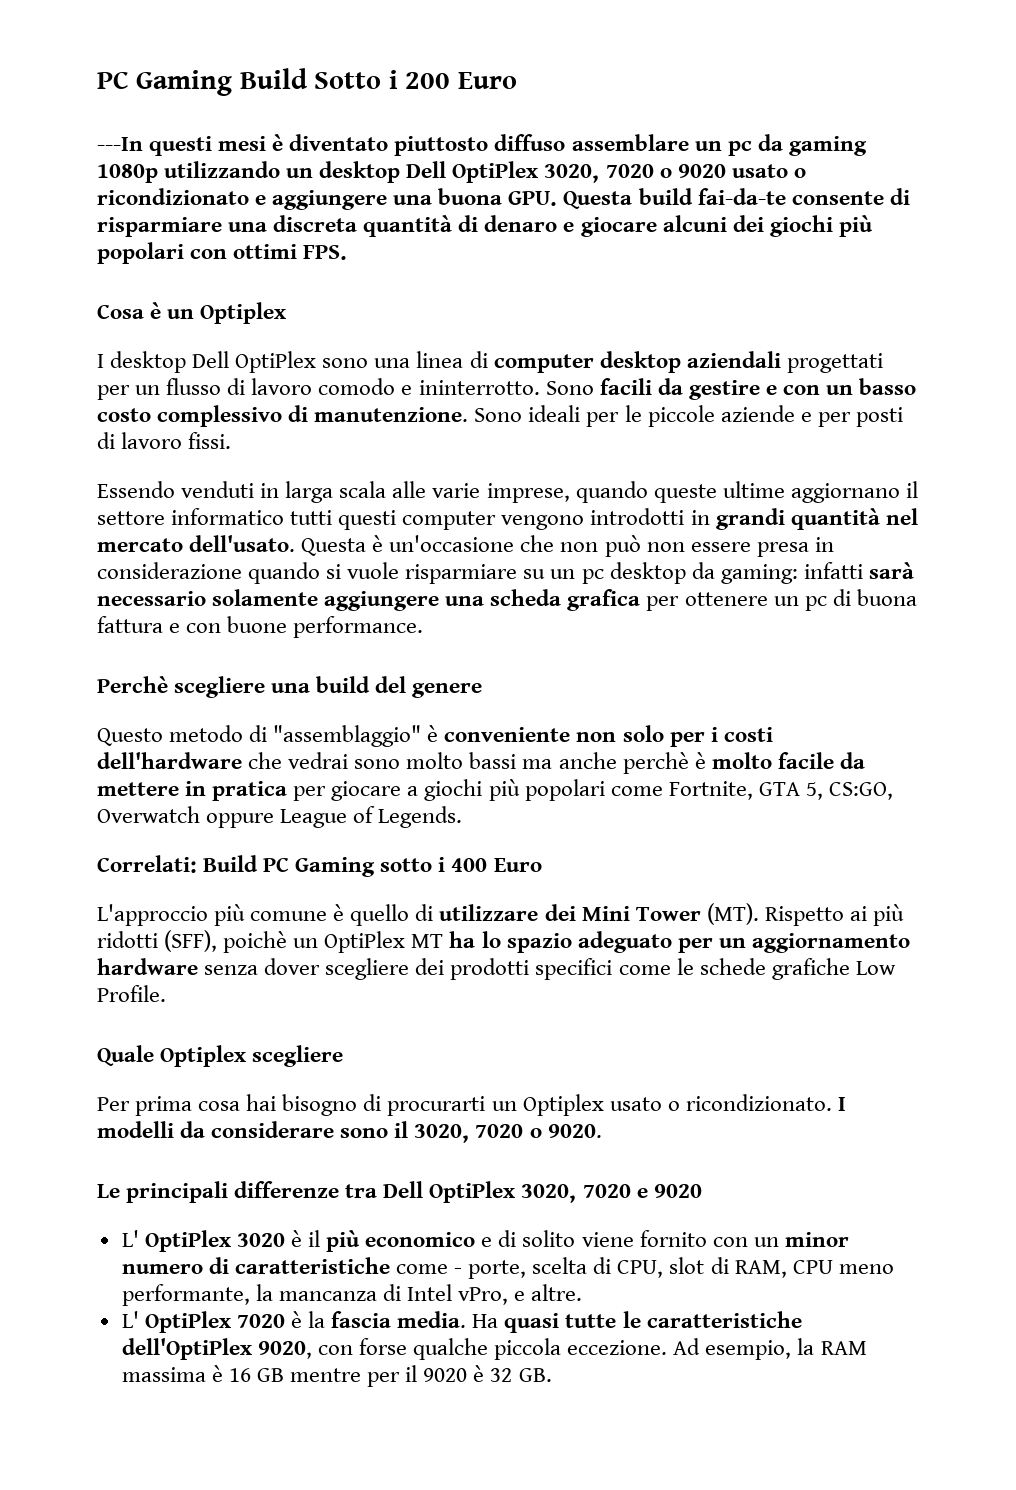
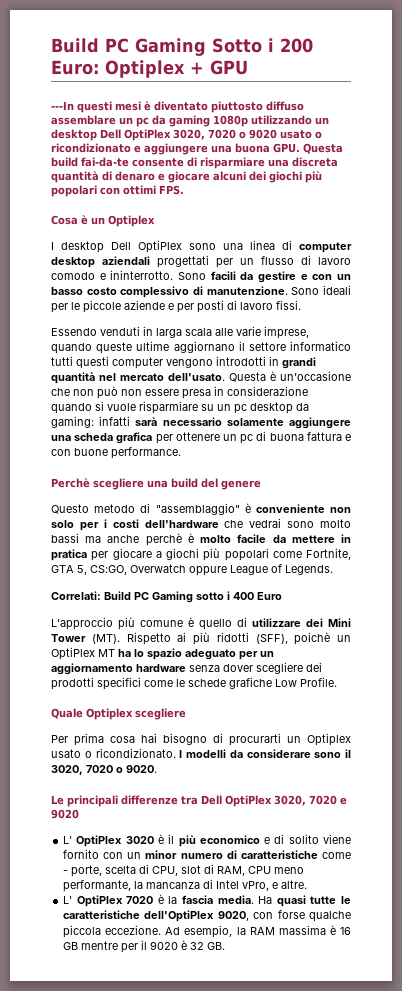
- PC Gaming Build Sotto i 200 Euro
+ Build PC Gaming Sotto i 200 Euro: Optiplex + GPU

